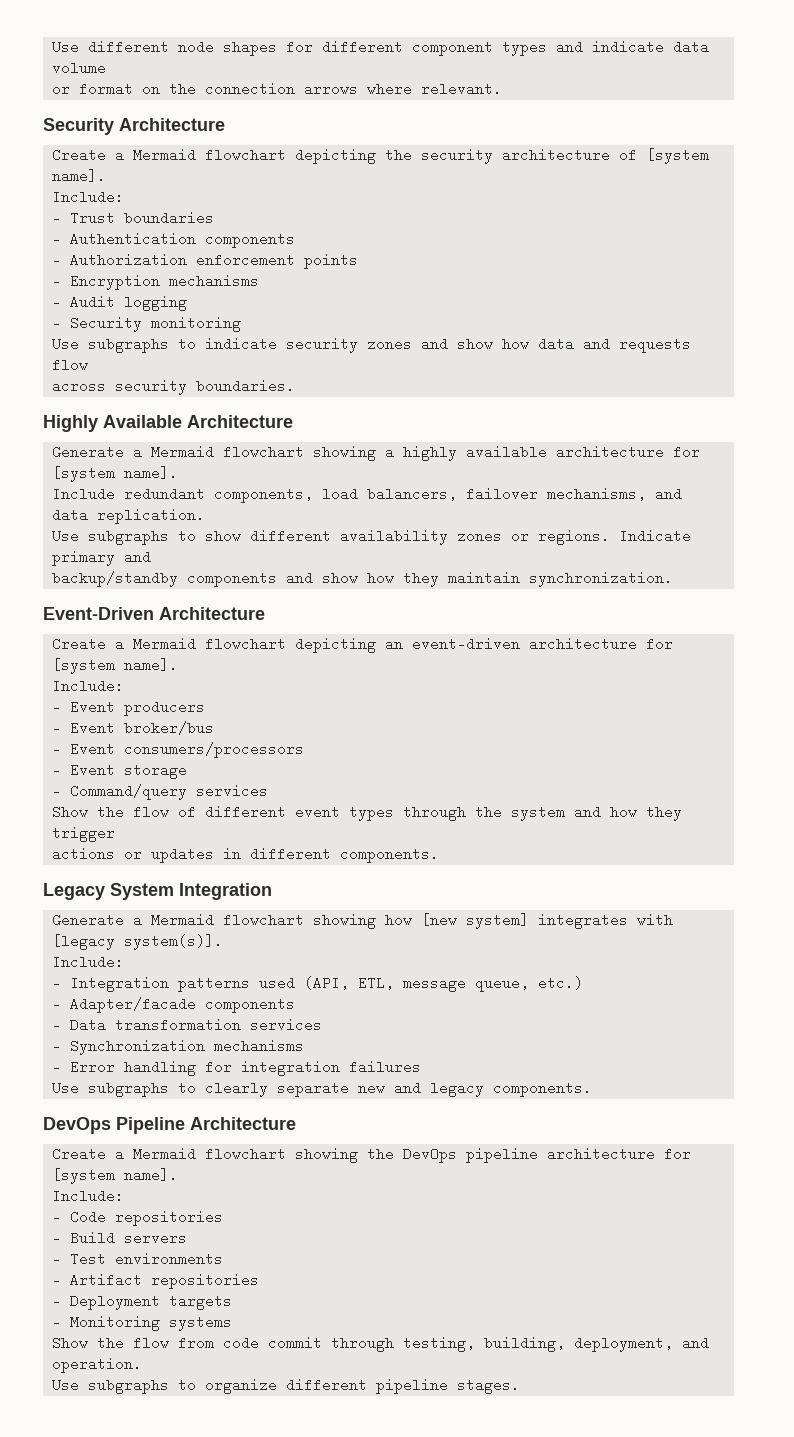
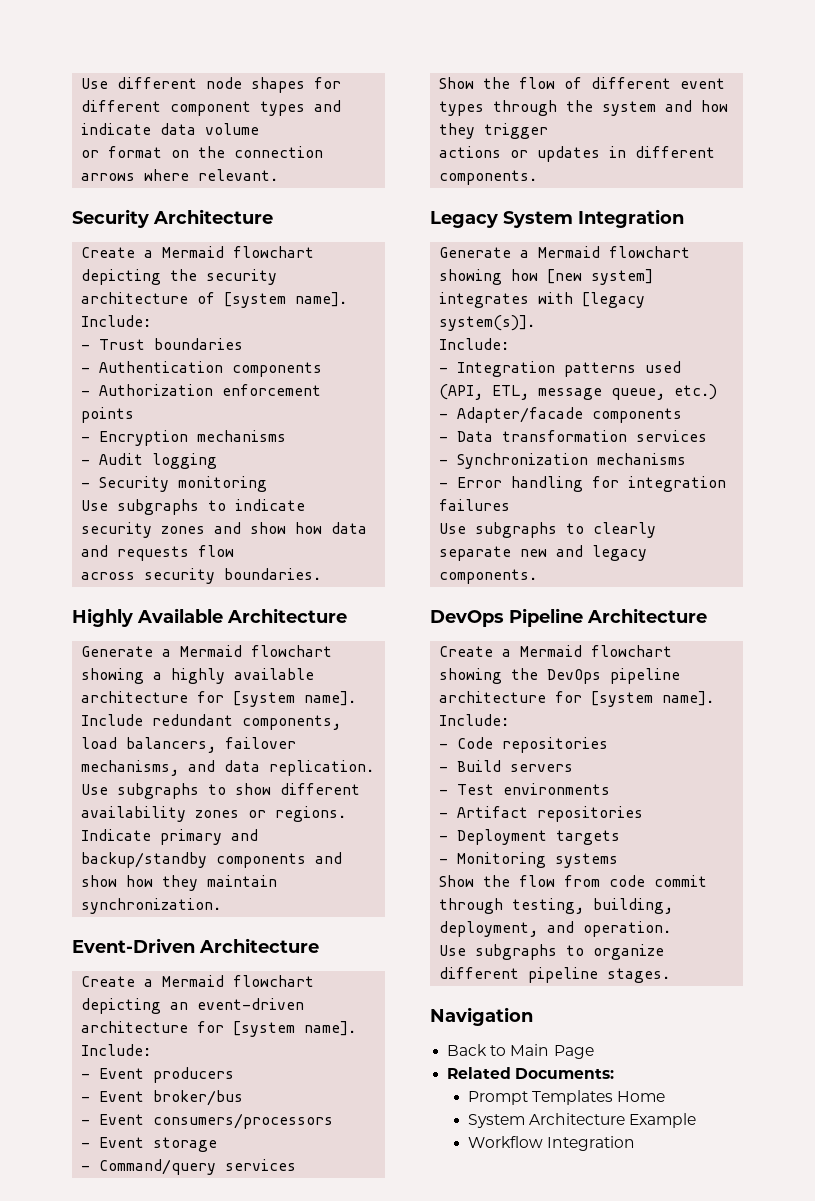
+ Navigation
+ Back to Main Page
+ Related Documents:
+ Prompt Templates Home
+ System Architecture Example
+ Workflow Integration

